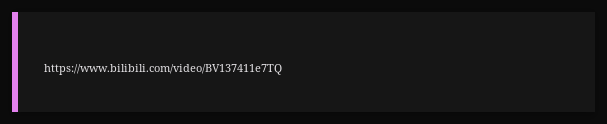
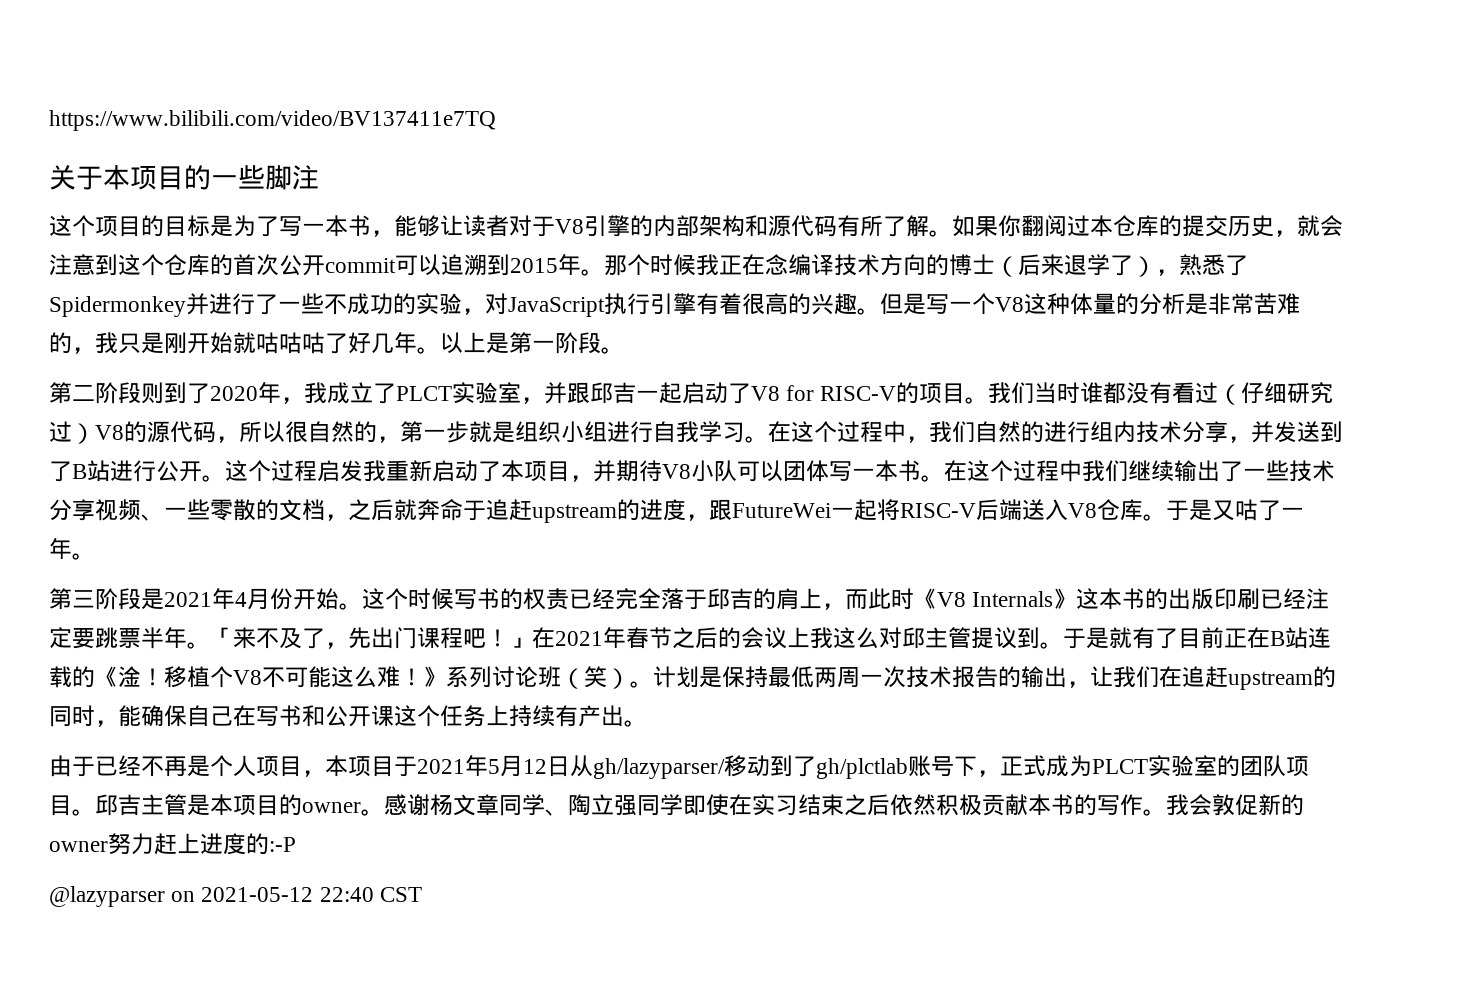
+ 关于本项目的一些脚注
+ 这个项目的目标是为了写一本书，能够让读者对于V8引擎的内部架构和源代码有所了解。如果你翻阅过本仓库的提交历史，就会注意到这个仓库的首次公开commit可以追溯到2015年。那个时候我正在念编译技术方向的博士（后来退学了），熟悉了Spidermonkey并进行了一些不成功的实验，对JavaScript执行引擎有着很高的兴趣。但是写一个V8这种体量的分析是非常苦难的，我只是刚开始就咕咕咕了好几年。以上是第一阶段。
+ 第二阶段则到了2020年，我成立了PLCT实验室，并跟邱吉一起启动了V8 for RISC-V的项目。我们当时谁都没有看过（仔细研究过）V8的源代码，所以很自然的，第一步就是组织小组进行自我学习。在这个过程中，我们自然的进行组内技术分享，并发送到了B站进行公开。这个过程启发我重新启动了本项目，并期待V8小队可以团体写一本书。在这个过程中我们继续输出了一些技术分享视频、一些零散的文档，之后就奔命于追赶upstream的进度，跟FutureWei一起将RISC-V后端送入V8仓库。于是又咕了一年。
+ 第三阶段是2021年4月份开始。这个时候写书的权责已经完全落于邱吉的肩上，而此时《V8 Internals》这本书的出版印刷已经注定要跳票半年。「来不及了，先出门课程吧！」在2021年春节之后的会议上我这么对邱主管提议到。于是就有了目前正在B站连载的《淦！移植个V8不可能这么难！》系列讨论班（笑）。计划是保持最低两周一次技术报告的输出，让我们在追赶upstream的同时，能确保自己在写书和公开课这个任务上持续有产出。
+ 由于已经不再是个人项目，本项目于2021年5月12日从gh/lazyparser/移动到了gh/plctlab账号下，正式成为PLCT实验室的团队项目。邱吉主管是本项目的owner。感谢杨文章同学、陶立强同学即使在实习结束之后依然积极贡献本书的写作。我会敦促新的owner努力赶上进度的:-P
+ @lazyparser on 2021-05-12 22:40 CST

